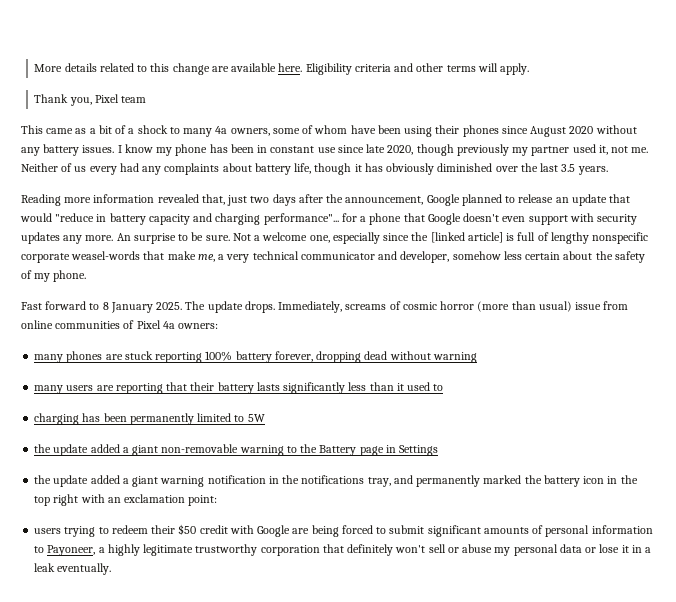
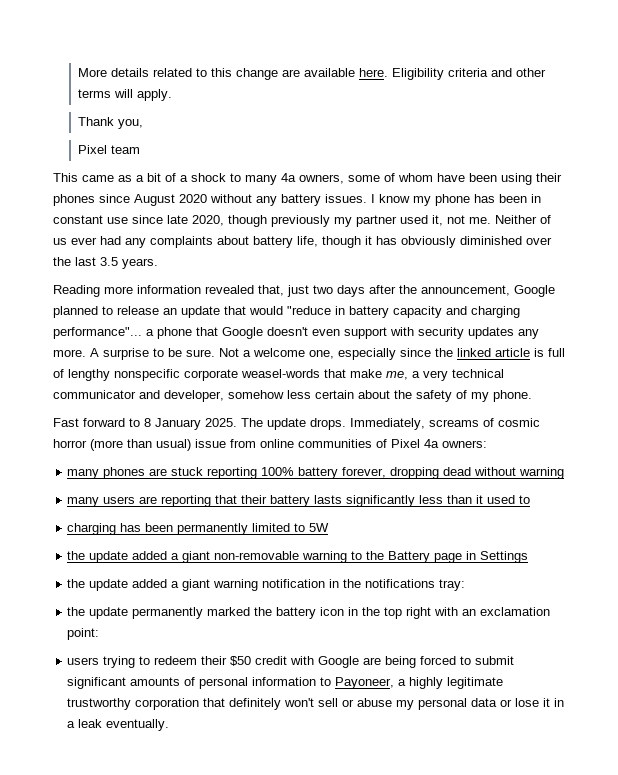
- Thank you, Pixel team
+ Thank you,
+ Pixel team
- Neither of us every had any complaints about battery life, though it has obviously diminished over the last 3.5 years.
+ Neither of us ever had any complaints about battery life, though it has obviously diminished over the last 3.5 years.
- Reading more information revealed that, just two days after the announcement, Google planned to release an update that would "reduce in battery capacity and charging performance"... for a phone that Google doesn't even support with security updates any more.
+ Reading more information revealed that, just two days after the announcement, Google planned to release an update that would "reduce in battery capacity and charging performance"... a phone that Google doesn't even support with security updates any more.
- An surprise to be sure.
+ A surprise to be sure.
- Not a welcome one, especially since the [linked article] is full of lengthy nonspecific corporate weasel-words that make me, a very technical communicator and developer, somehow less certain about the safety of my phone.
+ Not a welcome one, especially since the linked article is full of lengthy nonspecific corporate weasel-words that make me, a very technical communicator and developer, somehow less certain about the safety of my phone.
- the update added a giant warning notification in the notifications tray, and permanently marked the battery icon in the top right with an exclamation point:
+ the update added a giant warning notification in the notifications tray:
+ the update permanently marked the battery icon in the top right with an exclamation point:

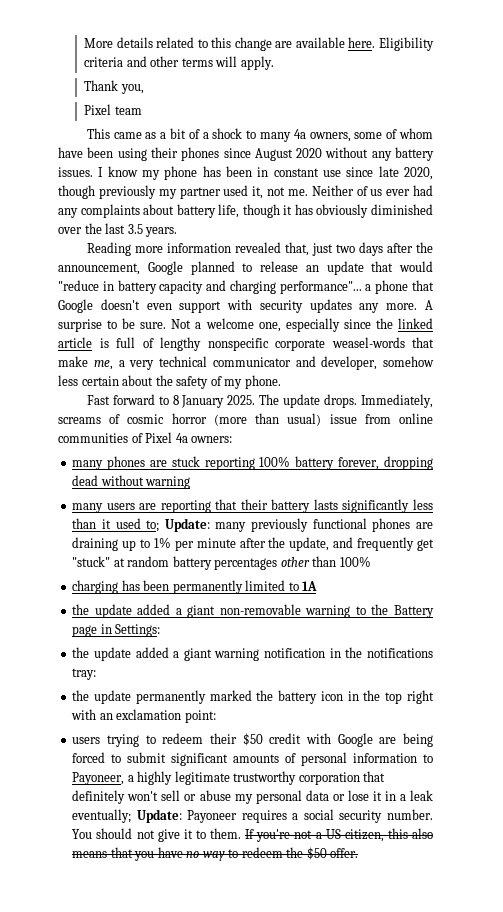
- many users are reporting that their battery lasts significantly less than it used to
+ many users are reporting that their battery lasts significantly less than it used to; Update: many previously functional phones are draining up to 1% per minute after the update, and frequently get "stuck" at random battery percentages other than 100%
- charging has been permanently limited to 5W
+ charging has been permanently limited to 1A
- the update added a giant non-removable warning to the Battery page in Settings
+ the update added a giant non-removable warning to the Battery page in Settings:
- users trying to redeem their $50 credit with Google are being forced to submit significant amounts of personal information to Payoneer, a highly legitimate trustworthy corporation that definitely won't sell or abuse my personal data or lose it in a leak eventually.
+ users trying to redeem their $50 credit with Google are being forced to submit significant amounts of personal information to Payoneer, a highly legitimate trustworthy corporation that definitely won't sell or abuse my personal data or lose it in a leak eventually; Update: Payoneer requires a social security number. You should not give it to them. If you're not a US citizen, this also means that you have no way to redeem the $50 offer.

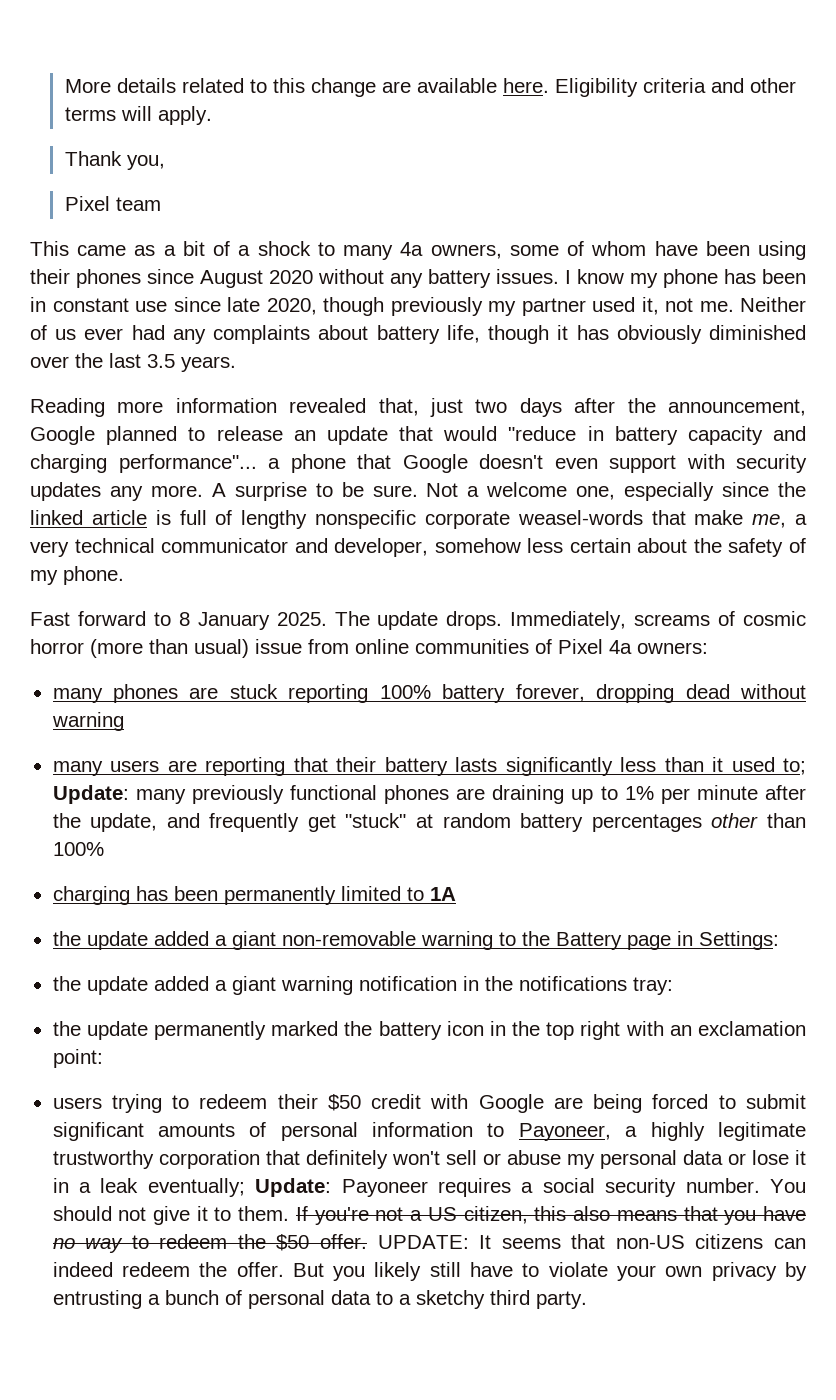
+ UPDATE: It seems that non-US citizens can indeed redeem the offer. But you likely still have to violate your own privacy by entrusting a bunch of personal data to a sketchy third party.

